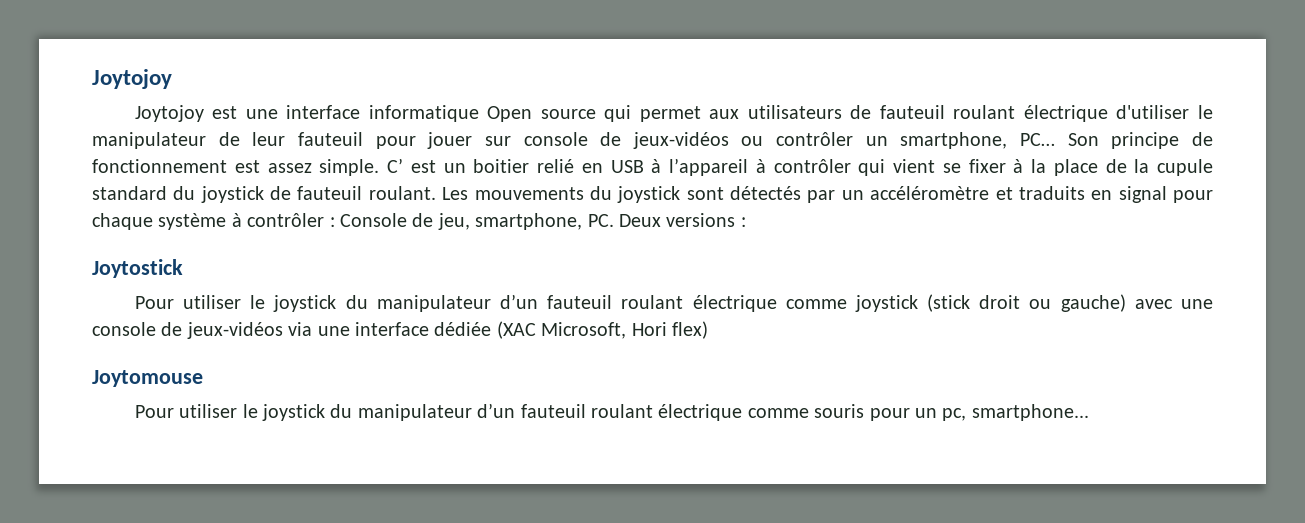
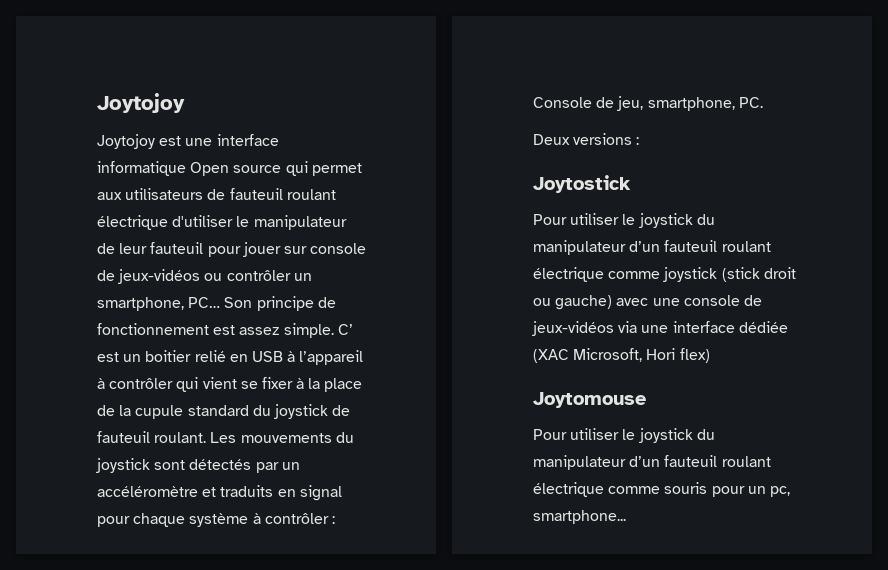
- Les mouvements du joystick sont détectés par un accéléromètre et traduits en signal pour chaque système à contrôler : Console de jeu, smartphone, PC. Deux versions :
+ Les mouvements du joystick sont détectés par un accéléromètre et traduits en signal pour chaque système à contrôler : Console de jeu, smartphone, PC.
+ Deux versions :

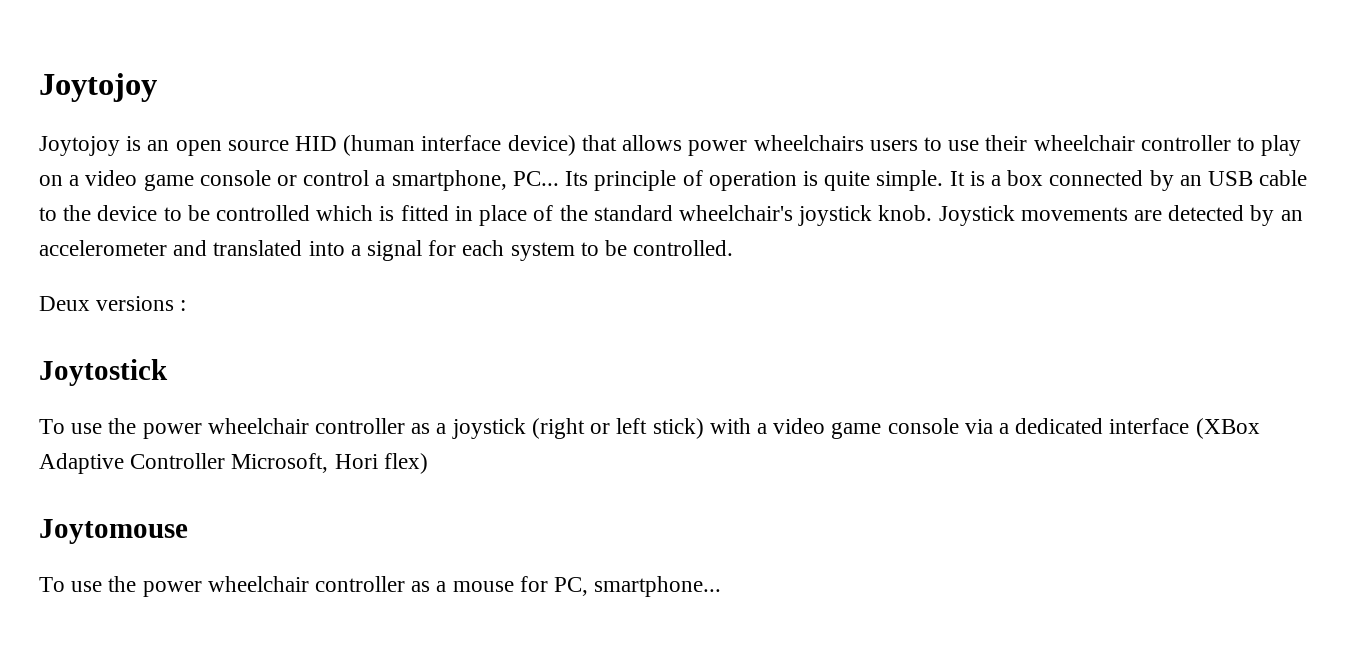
- Joytojoy est une interface informatique Open source qui permet aux utilisateurs de fauteuil roulant électrique d'utiliser le manipulateur de leur fauteuil pour jouer sur console de jeux-vidéos ou contrôler un smartphone, PC… Son principe de fonctionnement est assez simple. C’ est un boitier relié en USB à l’appareil à contrôler qui vient se fixer à la place de la cupule standard du joystick de fauteuil roulant. Les mouvements du joystick sont détectés par un accéléromètre et traduits en signal pour chaque système à contrôler : Console de jeu, smartphone, PC.
+ Joytojoy is an open source HID (human interface device) that allows power wheelchairs users to use their wheelchair controller to play on a video game console or control a smartphone, PC... Its principle of operation is quite simple. It is a box connected by an USB cable to the device to be controlled which is fitted in place of the standard wheelchair's joystick knob. Joystick movements are detected by an accelerometer and translated into a signal for each system to be controlled.
  Deux versions :
  Joytostick
- Pour utiliser le joystick du manipulateur d’un fauteuil roulant électrique comme joystick (stick droit ou gauche) avec une console de jeux-vidéos via une interface dédiée (XAC Microsoft, Hori flex)
+ To use the power wheelchair controller as a joystick (right or left stick) with a video game console via a dedicated interface (XBox Adaptive Controller Microsoft, Hori flex)
  Joytomouse
- Pour utiliser le joystick du manipulateur d’un fauteuil roulant électrique comme souris pour un pc, smartphone...
+ To use the power wheelchair controller as a mouse for PC, smartphone...

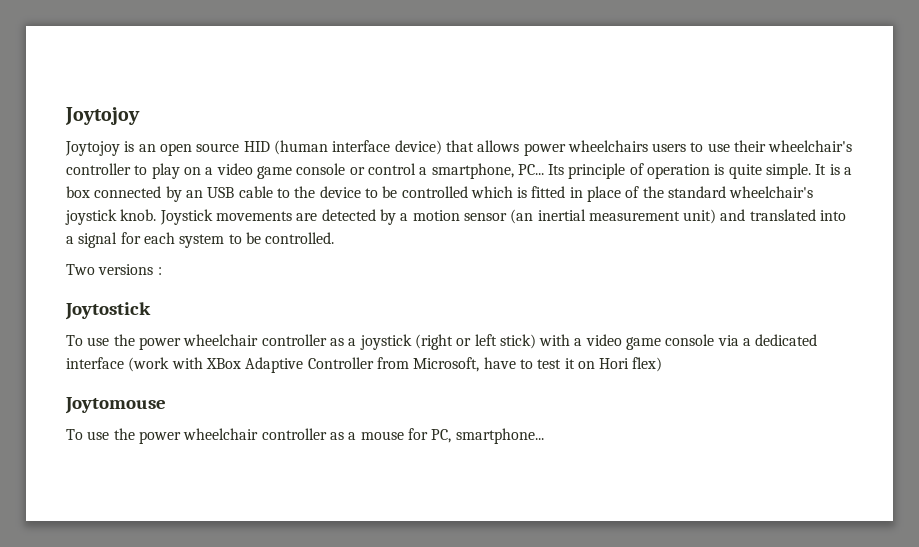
- Joytojoy is an open source HID (human interface device) that allows power wheelchairs users to use their wheelchair controller to play on a video game console or control a smartphone, PC...
+ Joytojoy is an open source HID (human interface device) that allows power wheelchairs users to use their wheelchair's controller to play on a video game console or control a smartphone, PC...
- Joystick movements are detected by an accelerometer and translated into a signal for each system to be controlled.
+ Joystick movements are detected by a motion sensor (an inertial measurement unit) and translated into a signal for each system to be controlled.
- Deux versions :
+ Two versions :
- To use the power wheelchair controller as a joystick (right or left stick) with a video game console via a dedicated interface (XBox Adaptive Controller Microsoft, Hori flex)
+ To use the power wheelchair controller as a joystick (right or left stick) with a video game console via a dedicated interface (work with XBox Adaptive Controller from Microsoft, have to test it on Hori flex)

